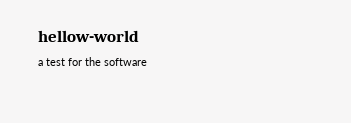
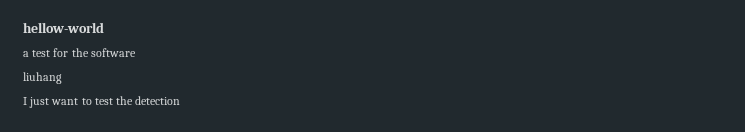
+ liuhang
+ I just want to test the detection

